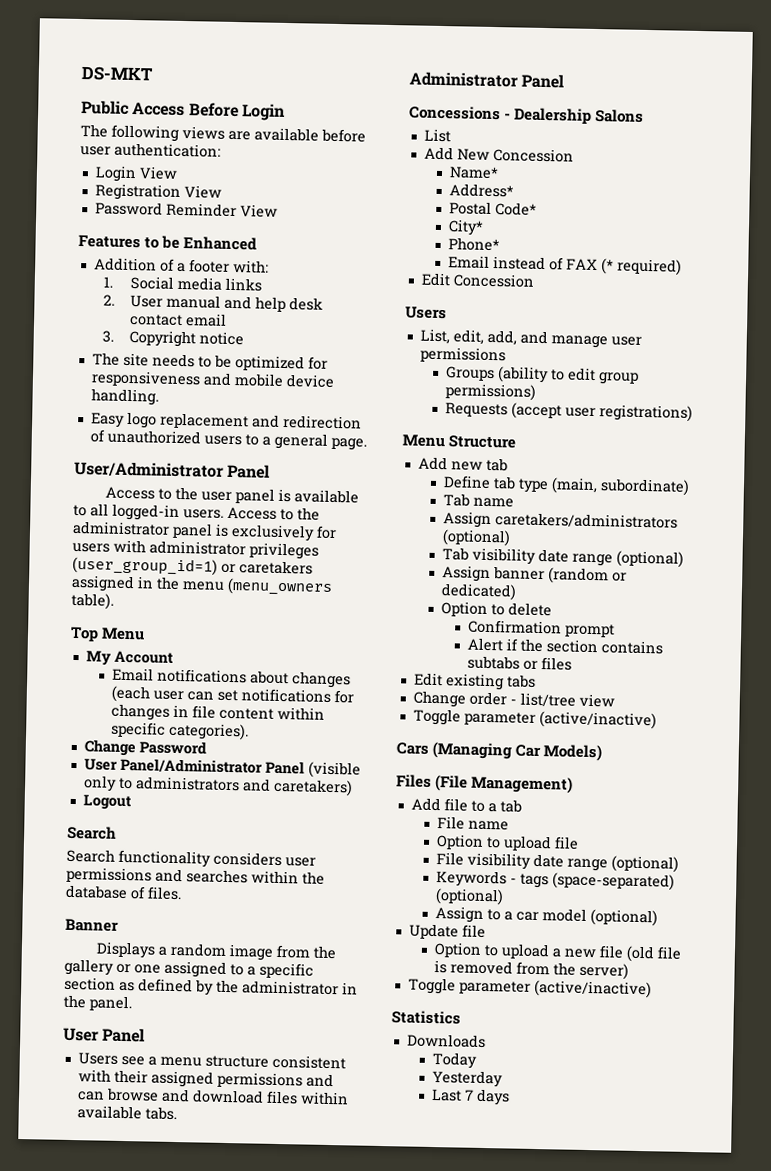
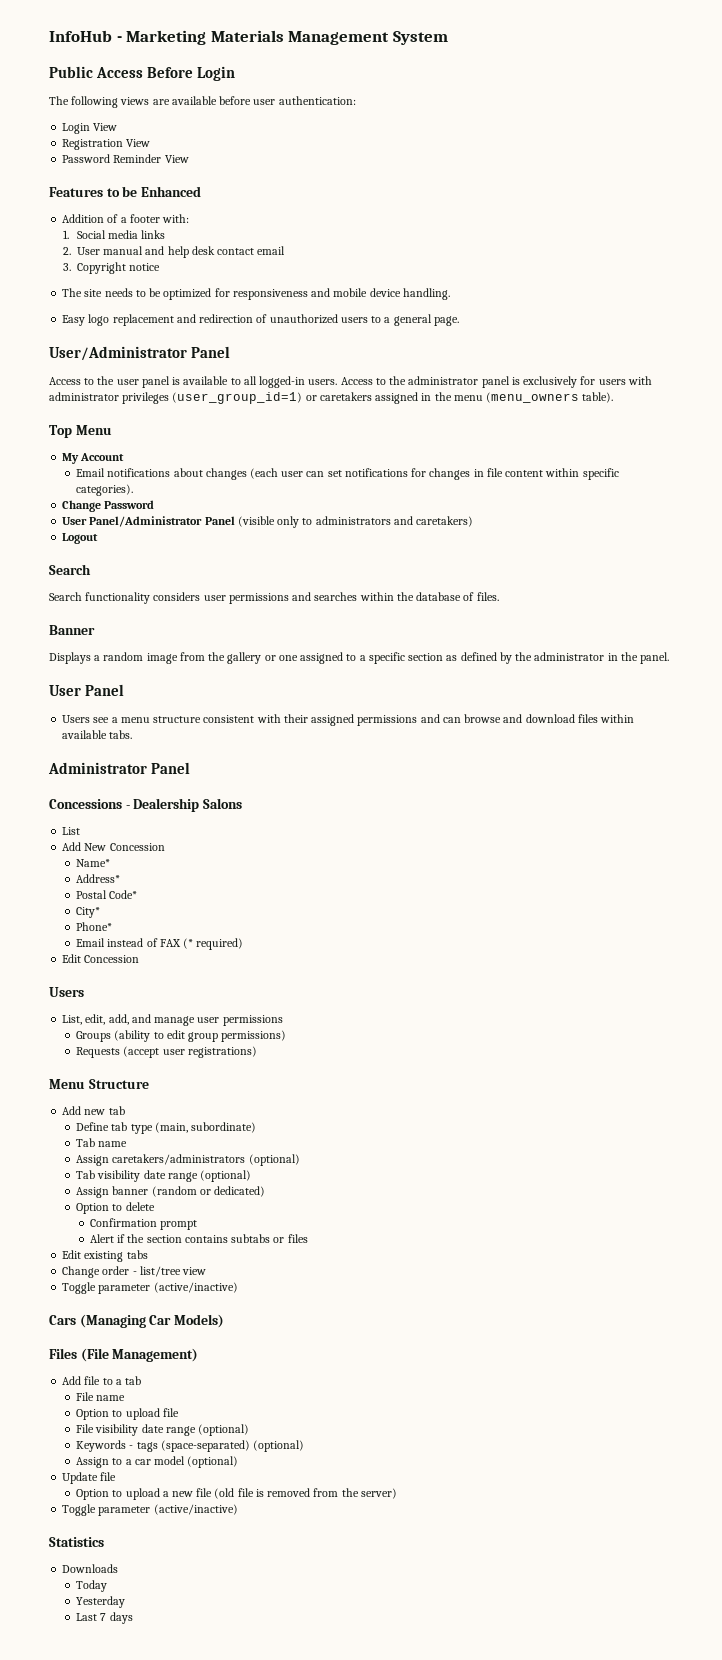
- DS-MKT
+ InfoHub - Marketing Materials Management System

